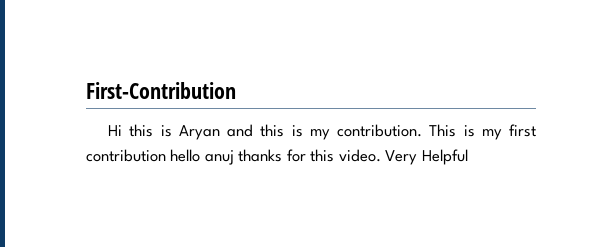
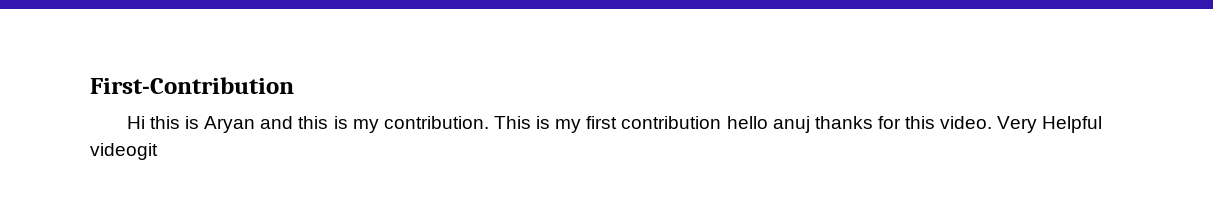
- Very Helpful
+ Very Helpful videogit

